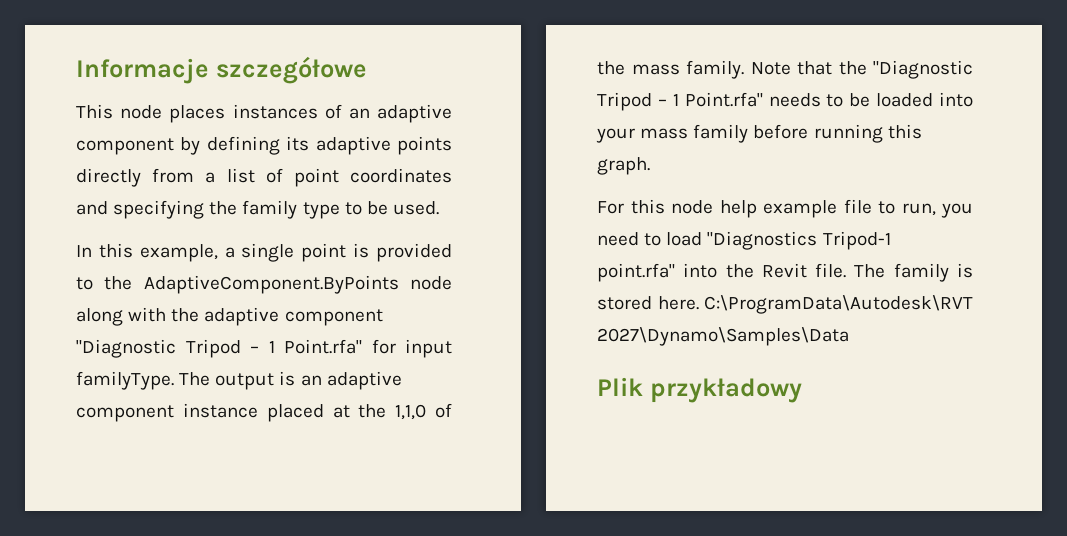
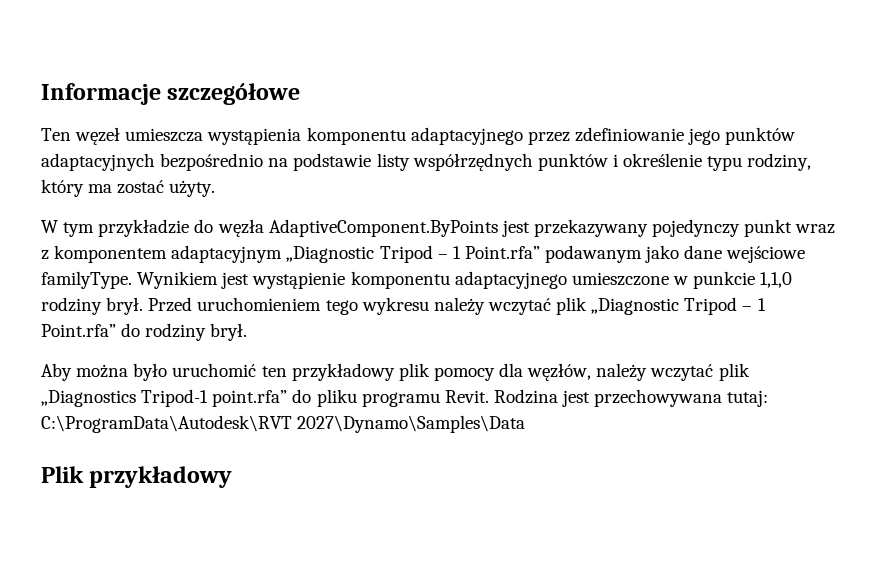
- This node places instances of an adaptive component by defining its adaptive points directly from a list of point coordinates and specifying the family type to be used.
- In this example, a single point is provided to the AdaptiveComponent.ByPoints node along with the adaptive component "Diagnostic Tripod – 1 Point.rfa" for input familyType. The output is an adaptive component instance placed at the 1,1,0 of the mass family. Note that the "Diagnostic Tripod – 1 Point.rfa" needs to be loaded into your mass family before running this graph.
- For this node help example file to run, you need to load "Diagnostics Tripod-1 point.rfa" into the Revit file. The family is stored here. C:\ProgramData\Autodesk\RVT 2027\Dynamo\Samples\Data
+ Ten węzeł umieszcza wystąpienia komponentu adaptacyjnego przez zdefiniowanie jego punktów adaptacyjnych bezpośrednio na podstawie listy współrzędnych punktów i określenie typu rodziny, który ma zostać użyty.
+ W tym przykładzie do węzła AdaptiveComponent.ByPoints jest przekazywany pojedynczy punkt wraz z komponentem adaptacyjnym „Diagnostic Tripod – 1 Point.rfa” podawanym jako dane wejściowe familyType. Wynikiem jest wystąpienie komponentu adaptacyjnego umieszczone w punkcie 1,1,0 rodziny brył. Przed uruchomieniem tego wykresu należy wczytać plik „Diagnostic Tripod – 1 Point.rfa” do rodziny brył.
+ Aby można było uruchomić ten przykładowy plik pomocy dla węzłów, należy wczytać plik „Diagnostics Tripod-1 point.rfa” do pliku programu Revit. Rodzina jest przechowywana tutaj: C:\ProgramData\Autodesk\RVT 2027\Dynamo\Samples\Data

